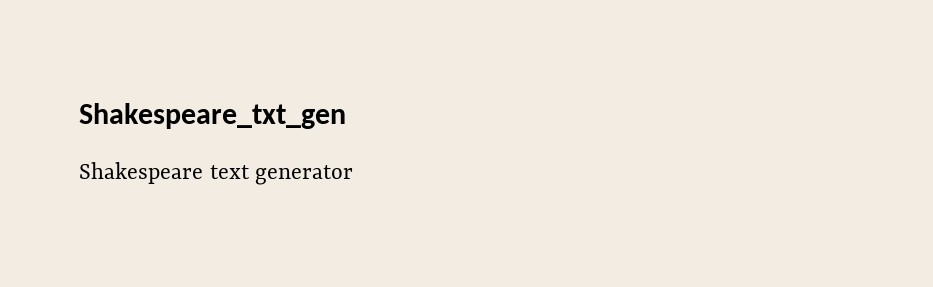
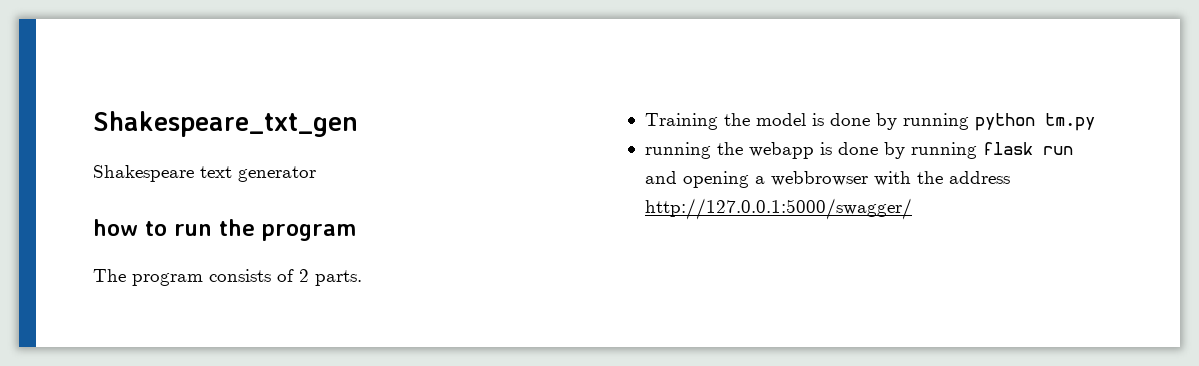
+ how to run the program
+ The program consists of 2 parts.
+ Training the model is done by running python tm.py
+ running the webapp is done by running flask run and opening a webbrowser with the address http://127.0.0.1:5000/swagger/

